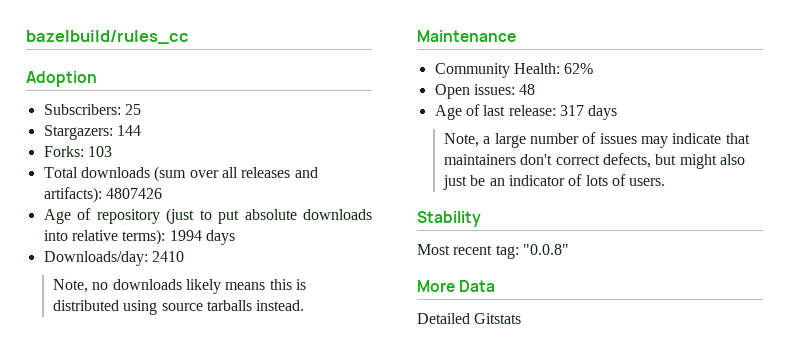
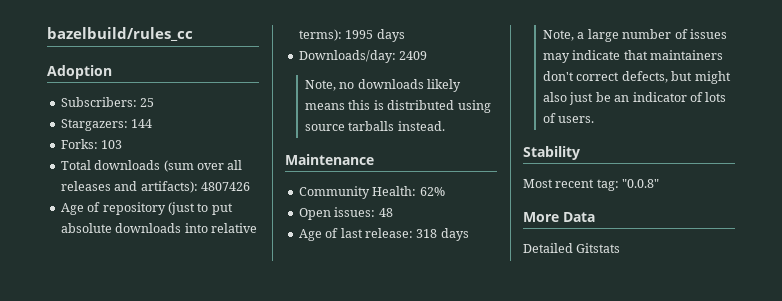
- Age of repository (just to put absolute downloads into relative terms): 1994 days
+ Age of repository (just to put absolute downloads into relative terms): 1995 days
- Downloads/day: 2410
+ Downloads/day: 2409
- Age of last release: 317 days
+ Age of last release: 318 days

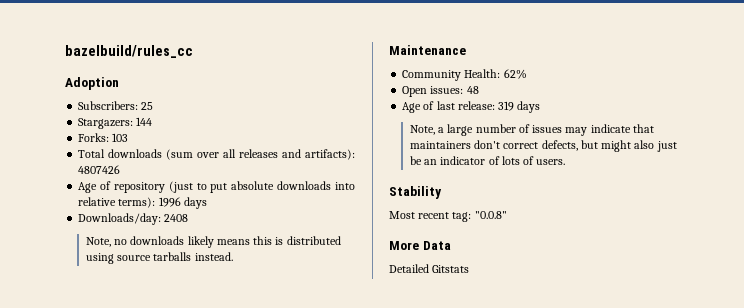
- Age of repository (just to put absolute downloads into relative terms): 1995 days
+ Age of repository (just to put absolute downloads into relative terms): 1996 days
- Downloads/day: 2409
+ Downloads/day: 2408
- Age of last release: 318 days
+ Age of last release: 319 days

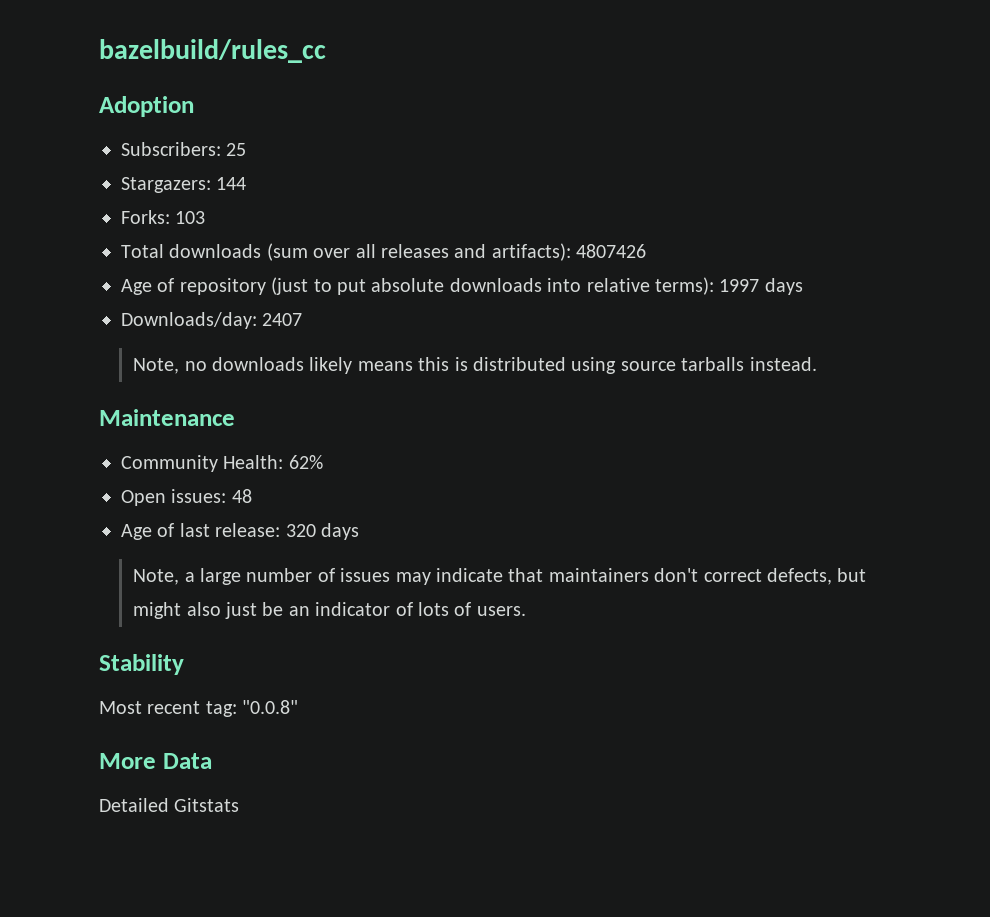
- Age of repository (just to put absolute downloads into relative terms): 1996 days
+ Age of repository (just to put absolute downloads into relative terms): 1997 days
- Downloads/day: 2408
+ Downloads/day: 2407
- Age of last release: 319 days
+ Age of last release: 320 days

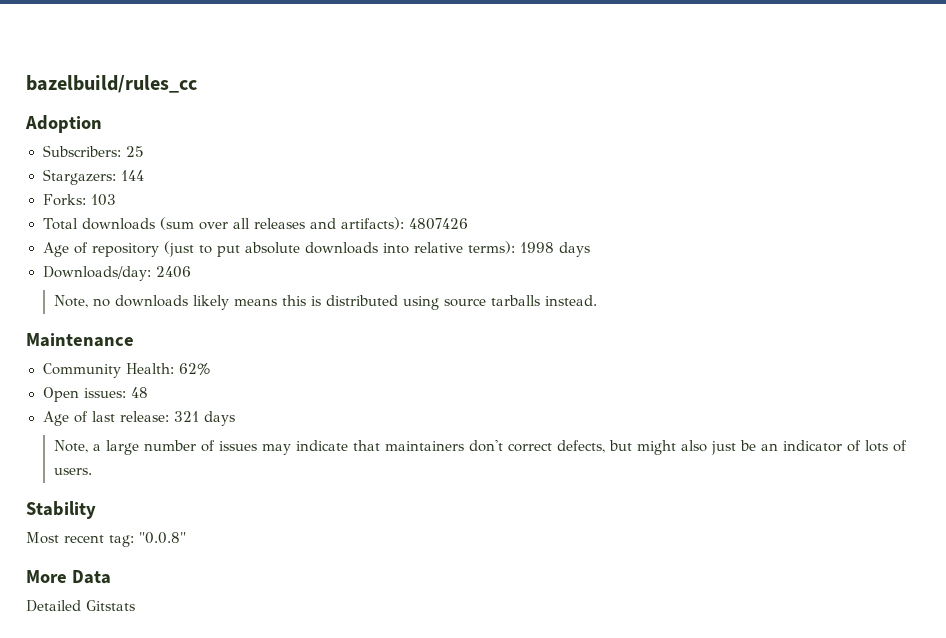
- Age of repository (just to put absolute downloads into relative terms): 1997 days
+ Age of repository (just to put absolute downloads into relative terms): 1998 days
- Downloads/day: 2407
+ Downloads/day: 2406
- Age of last release: 320 days
+ Age of last release: 321 days

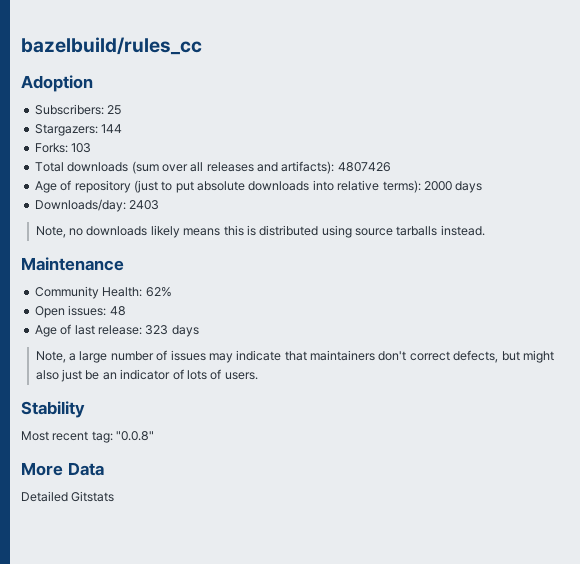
- Age of repository (just to put absolute downloads into relative terms): 1998 days
+ Age of repository (just to put absolute downloads into relative terms): 2000 days
- Downloads/day: 2406
+ Downloads/day: 2403
- Age of last release: 321 days
+ Age of last release: 323 days

